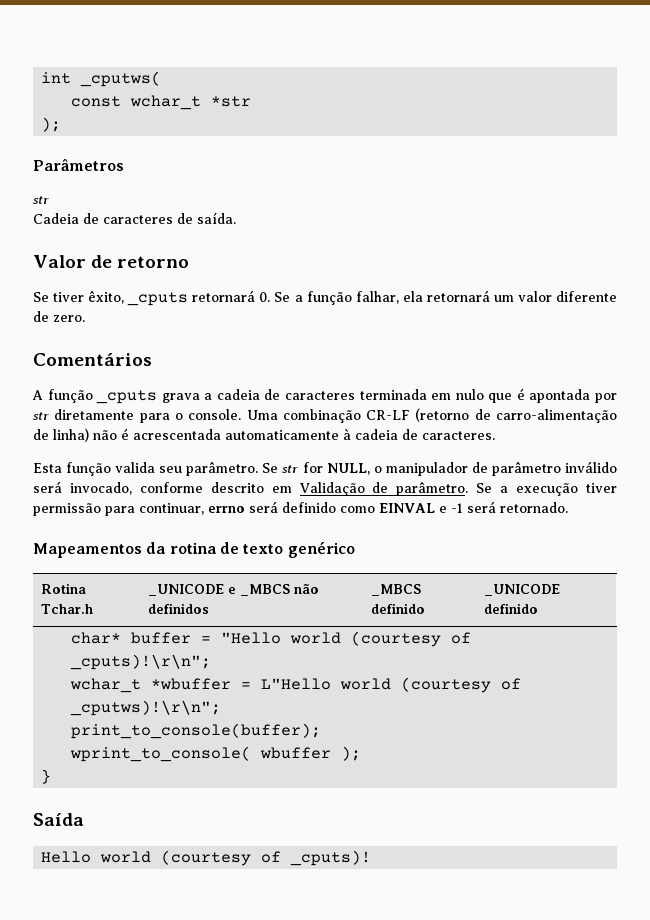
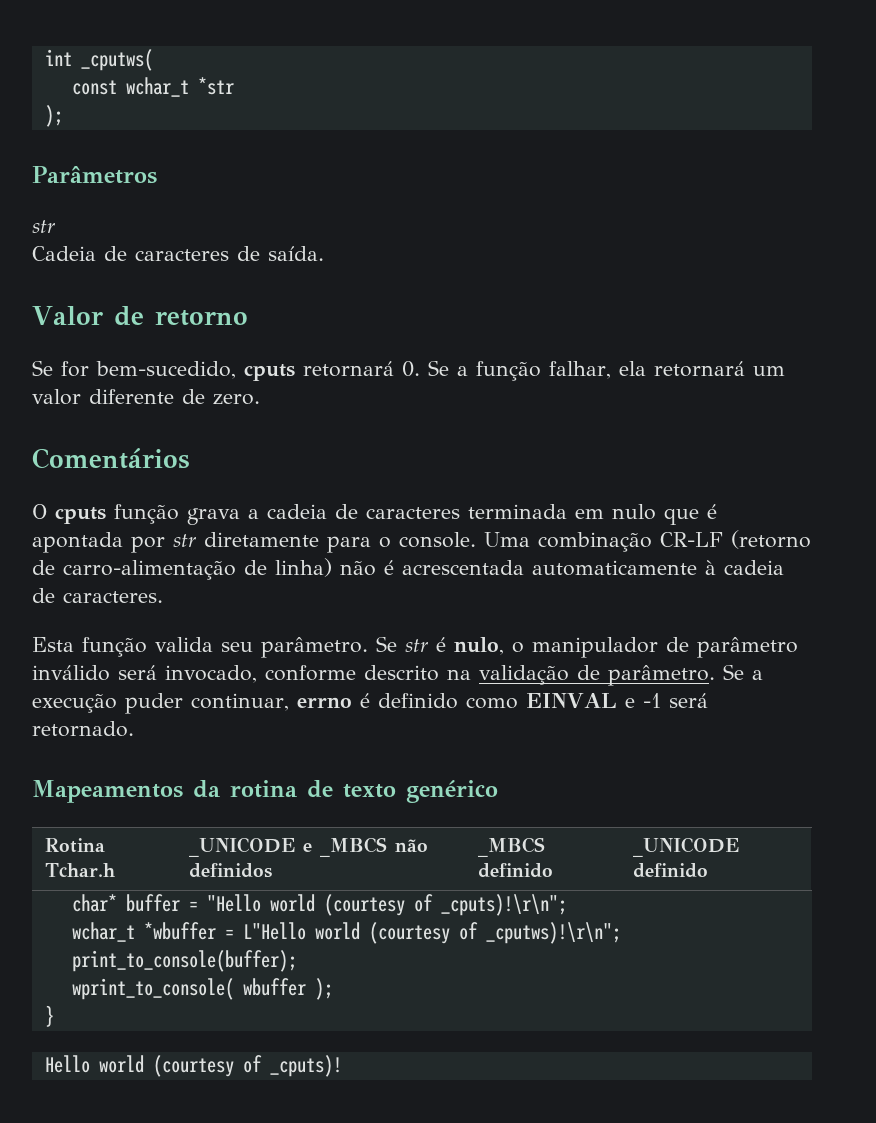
- Se tiver êxito, _cputs retornará 0. Se a função falhar, ela retornará um valor diferente de zero.
+ Se for bem-sucedido, cputs retornará 0. Se a função falhar, ela retornará um valor diferente de zero.
- A função _cputs grava a cadeia de caracteres terminada em nulo que é apontada por str diretamente para o console.
+ O cputs função grava a cadeia de caracteres terminada em nulo que é apontada por str diretamente para o console.
- Se str for NULL, o manipulador de parâmetro inválido será invocado, conforme descrito em Validação de parâmetro.
+ Se str é nulo, o manipulador de parâmetro inválido será invocado, conforme descrito na validação de parâmetro.
- Se a execução tiver permissão para continuar, errno será definido como EINVAL e -1 será retornado.
+ Se a execução puder continuar, errno é definido como EINVAL e -1 será retornado.
- Saída

